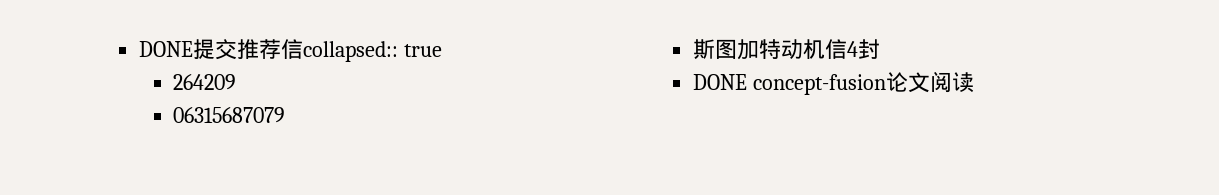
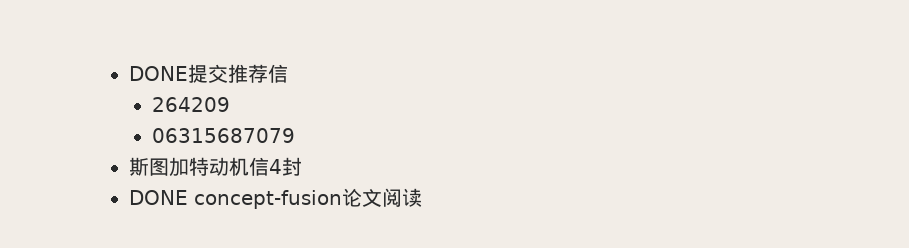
- DONE提交推荐信collapsed:: true
+ DONE提交推荐信

